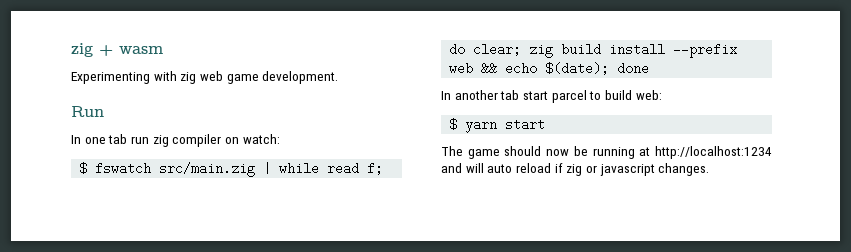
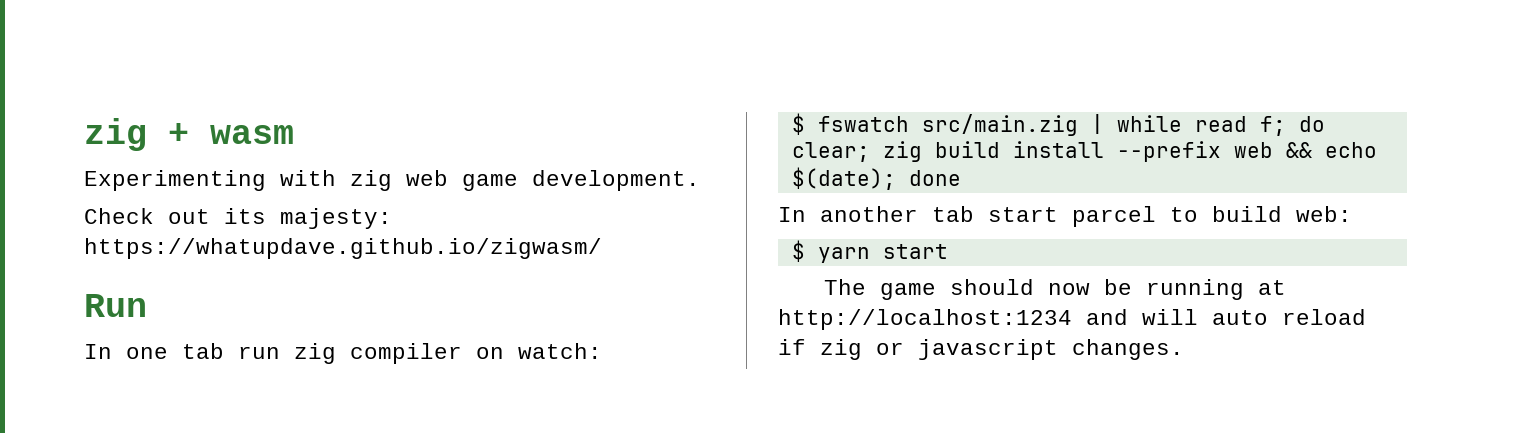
+ Check out its majesty: https://whatupdave.github.io/zigwasm/

